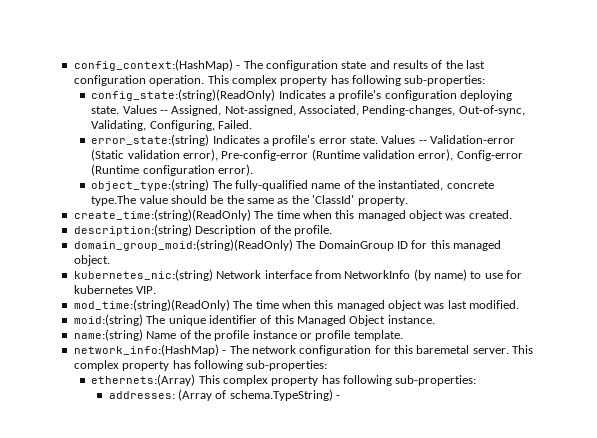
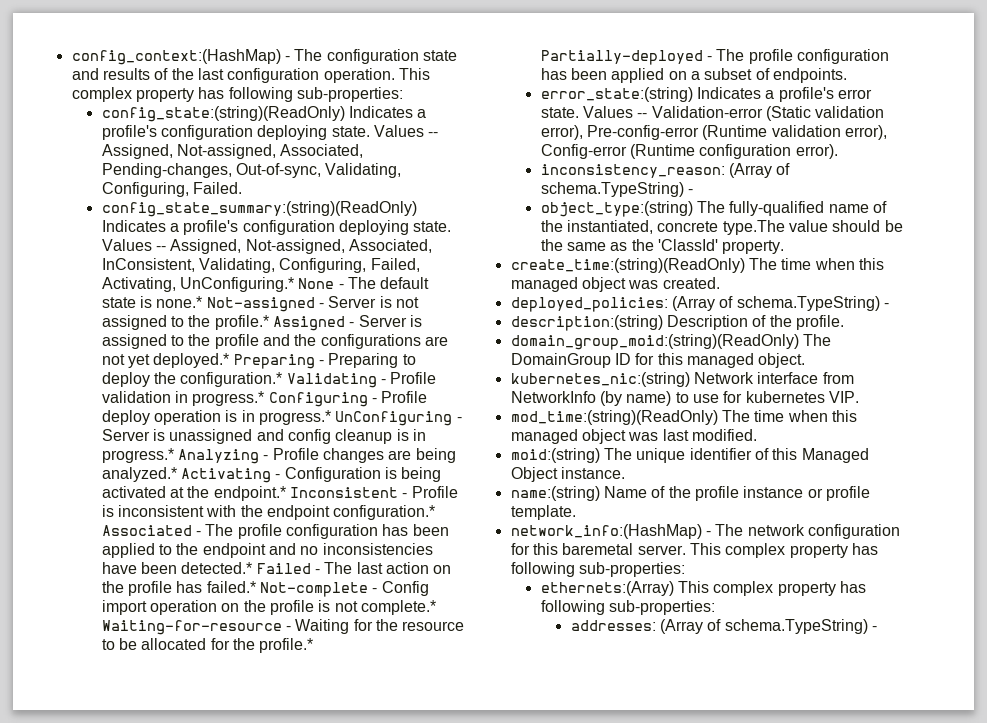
+ config_state_summary:(string)(ReadOnly) Indicates a profile's configuration deploying state. Values -- Assigned, Not-assigned, Associated, InConsistent, Validating, Configuring, Failed, Activating, UnConfiguring.* None - The default state is none.* Not-assigned - Server is not assigned to the profile.* Assigned - Server is assigned to the profile and the configurations are not yet deployed.* Preparing - Preparing to deploy the configuration.* Validating - Profile validation in progress.* Configuring - Profile deploy operation is in progress.* UnConfiguring - Server is unassigned and config cleanup is in progress.* Analyzing - Profile changes are being analyzed.* Activating - Configuration is being activated at the endpoint.* Inconsistent - Profile is inconsistent with the endpoint configuration.* Associated - The profile configuration has been applied to the endpoint and no inconsistencies have been detected.* Failed - The last action on the profile has failed.* Not-complete - Config import operation on the profile is not complete.* Waiting-for-resource - Waiting for the resource to be allocated for the profile.* Partially-deployed - The profile configuration has been applied on a subset of endpoints.
+ inconsistency_reason: (Array of schema.TypeString) -
+ deployed_policies: (Array of schema.TypeString) -

